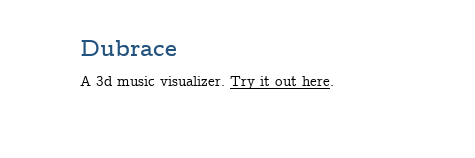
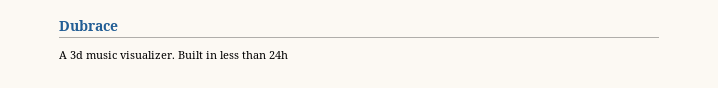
- Try it out here.
+ Built in less than 24h

